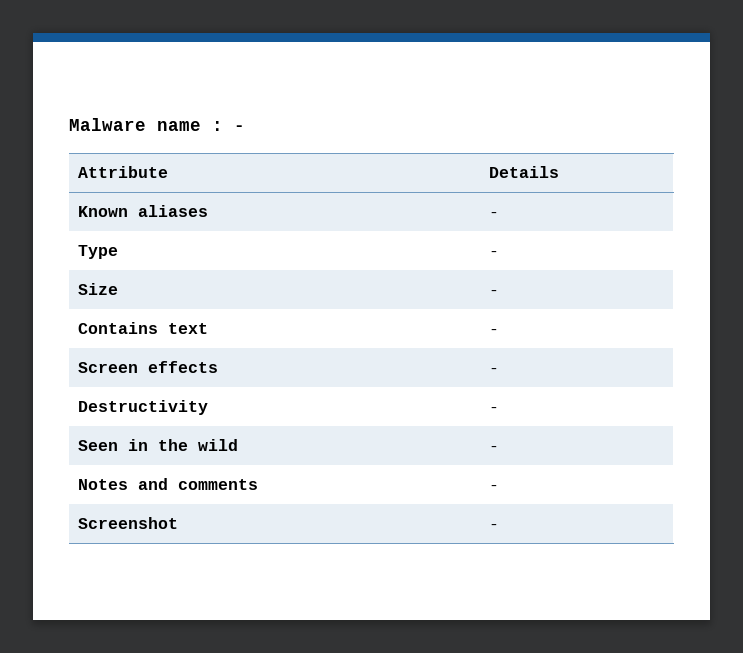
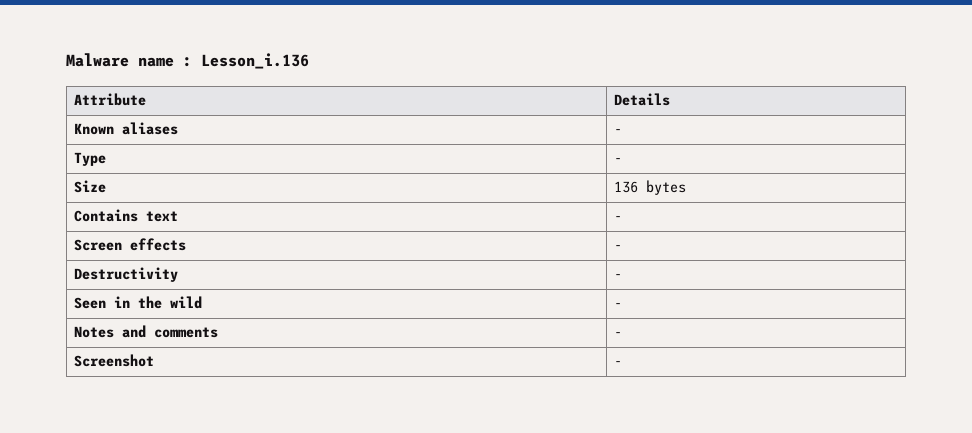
- Malware name : -
+ Malware name : Lesson_i.136
- Size | -
+ Size | 136 bytes

